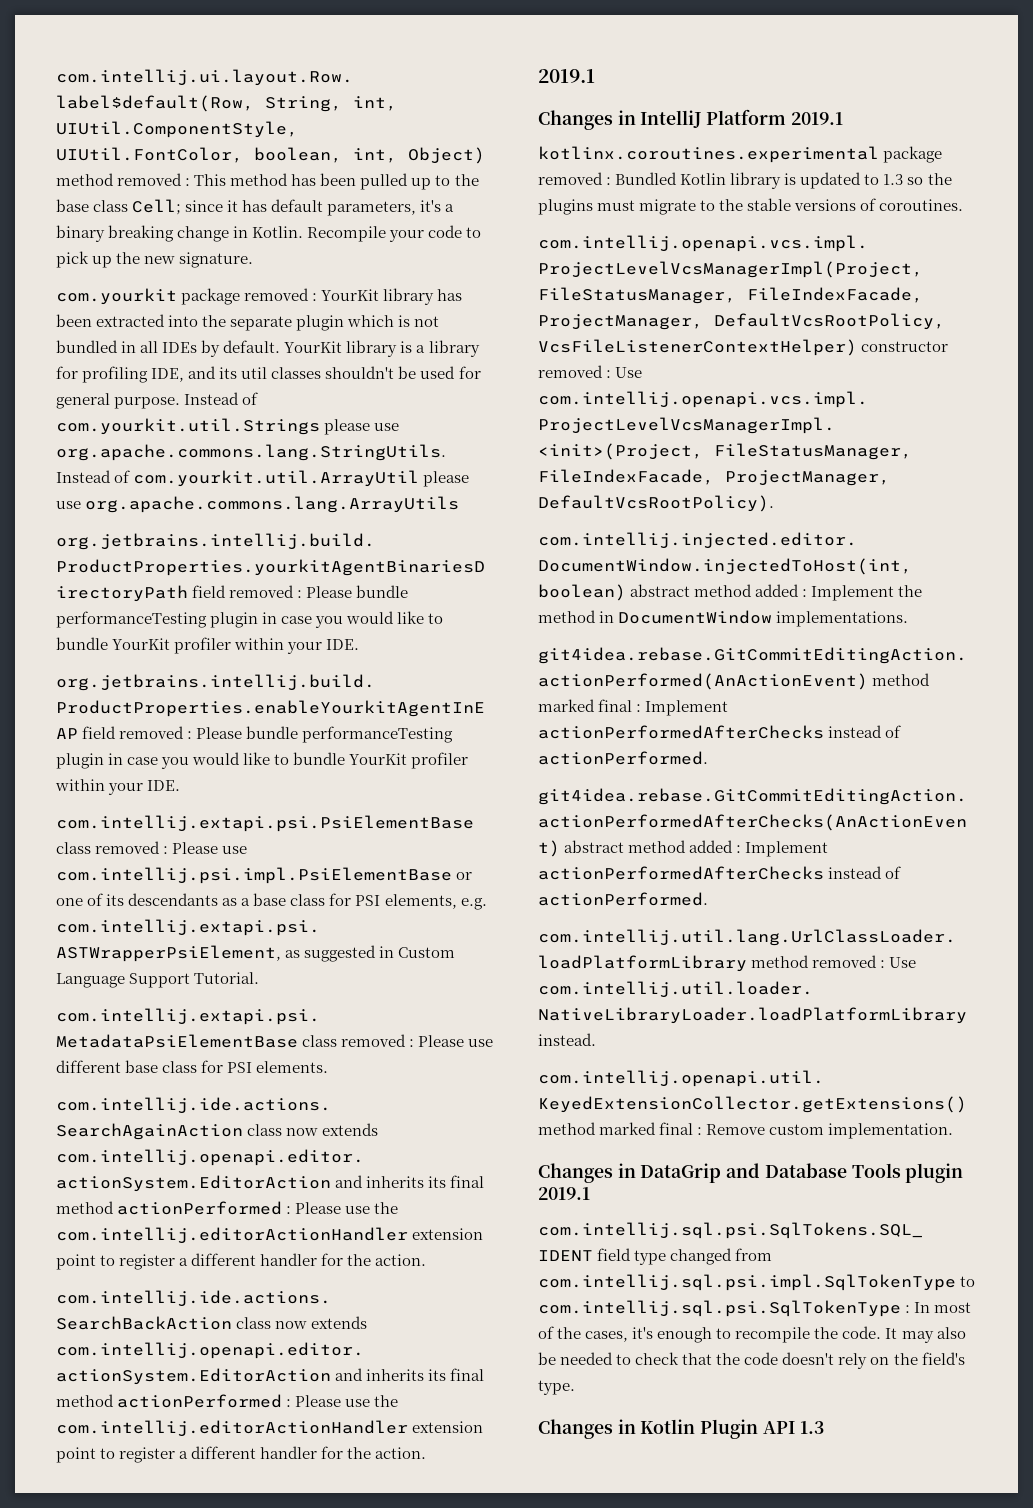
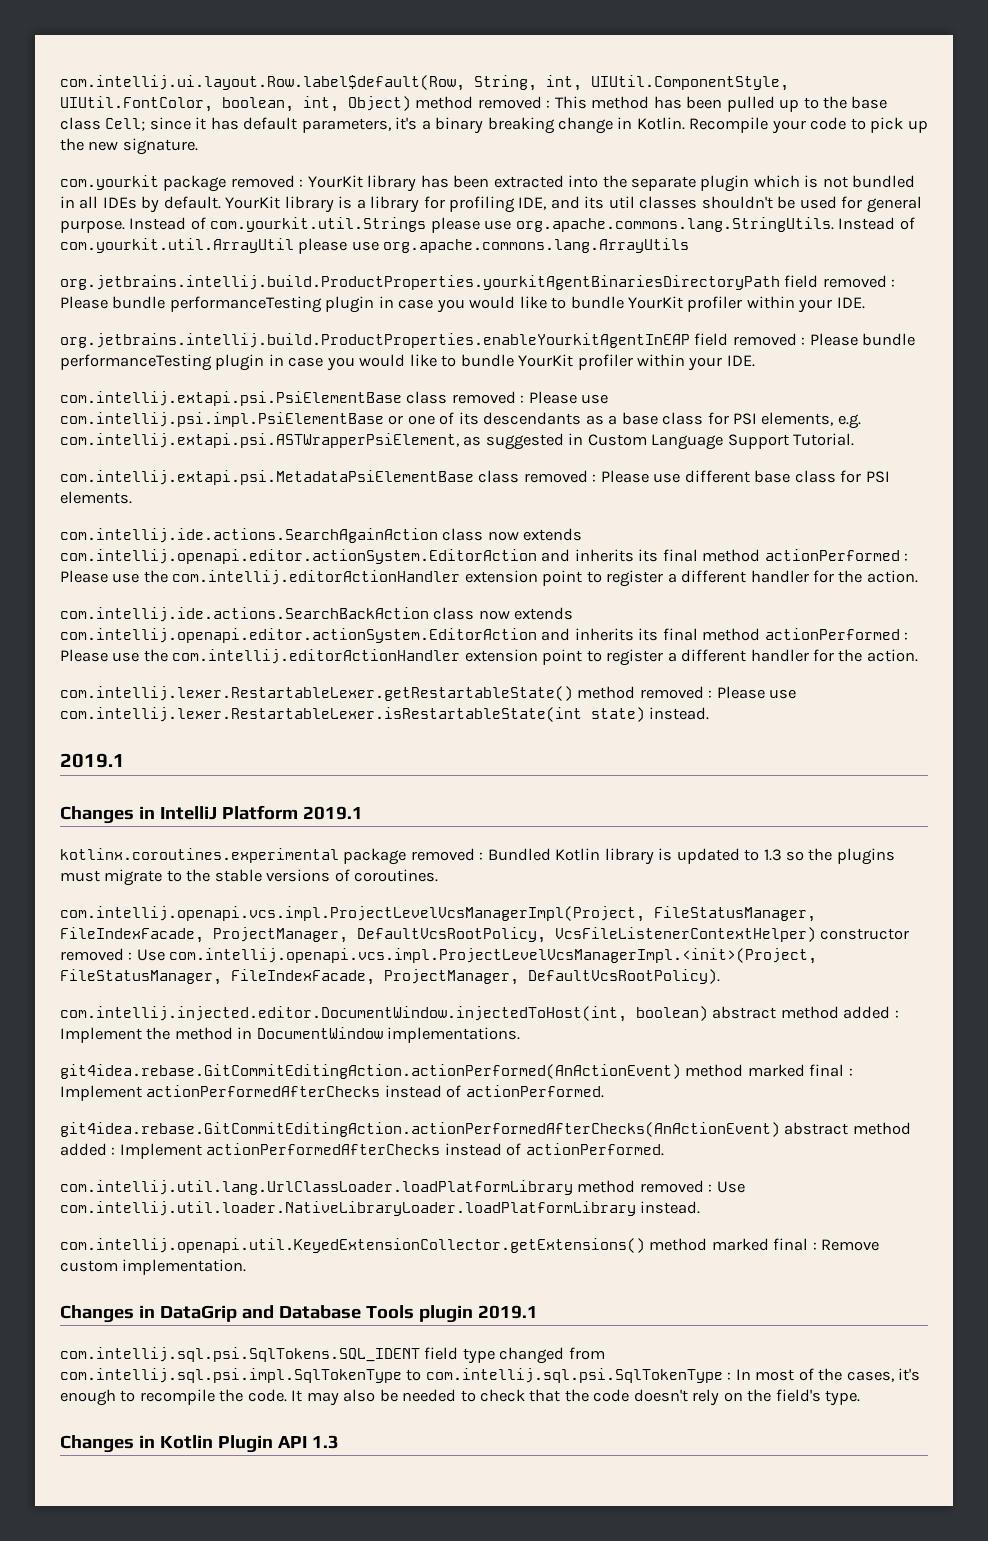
+ com.intellij.lexer.RestartableLexer.getRestartableState() method removed : Please use com.intellij.lexer.RestartableLexer.isRestartableState(int state) instead.

